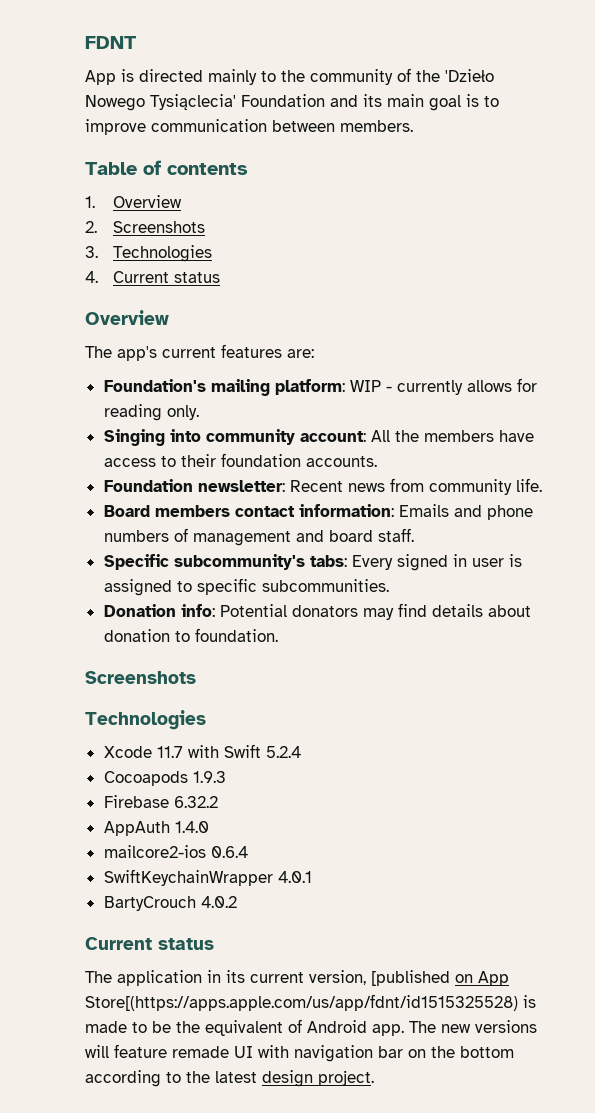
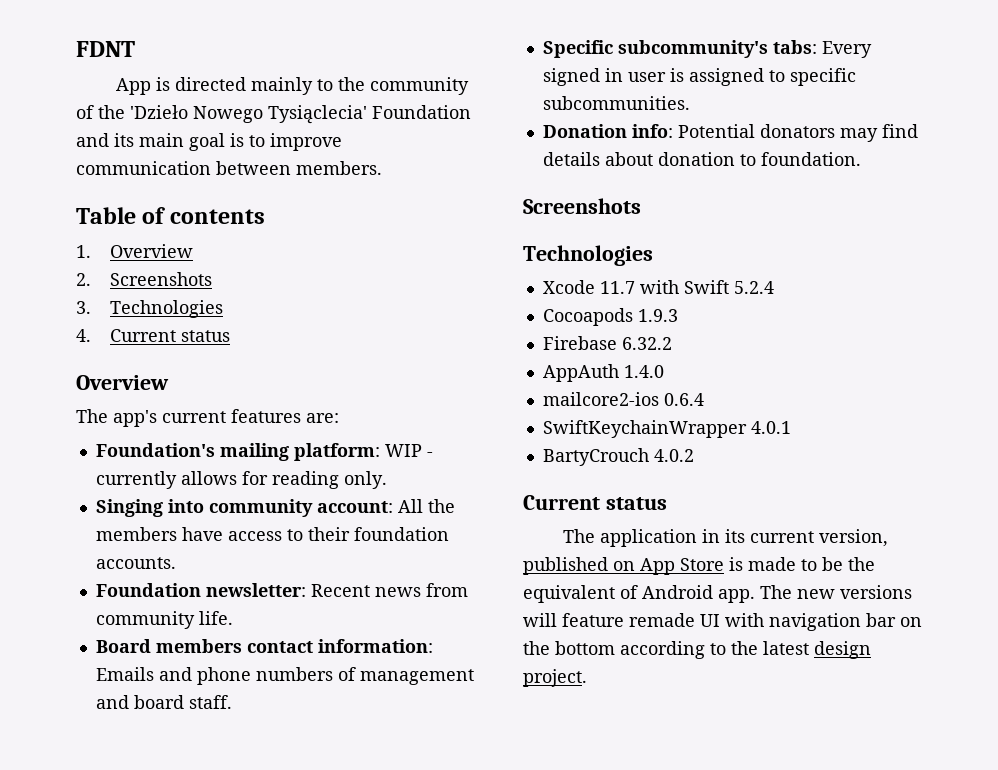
- The application in its current version, [published on App Store[(https://apps.apple.com/us/app/fdnt/id1515325528) is made to be the equivalent of Android app.
+ The application in its current version, published on App Store is made to be the equivalent of Android app.

